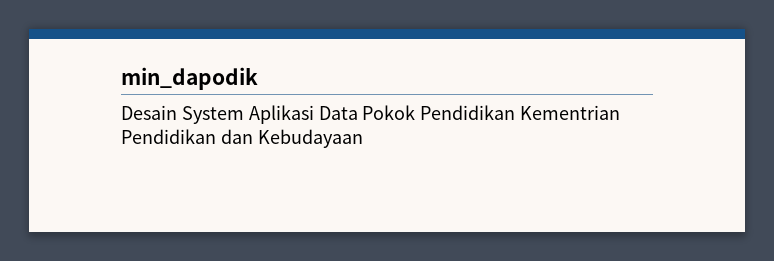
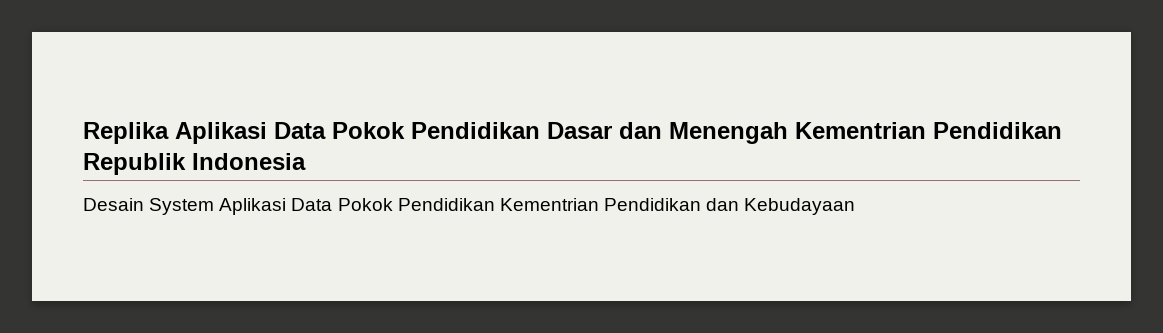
- min_dapodik
+ Replika Aplikasi Data Pokok Pendidikan Dasar dan Menengah Kementrian Pendidikan Republik Indonesia

